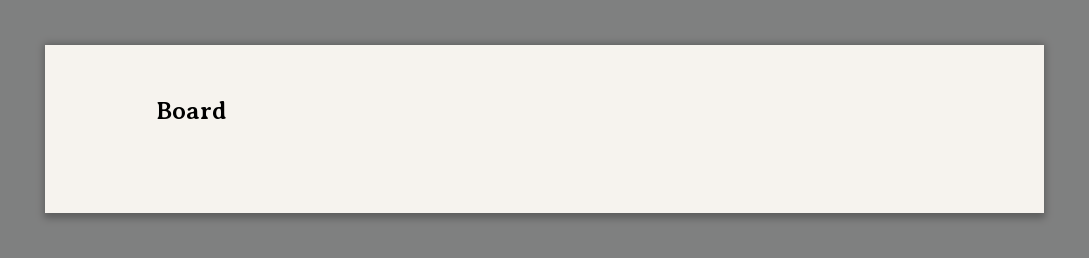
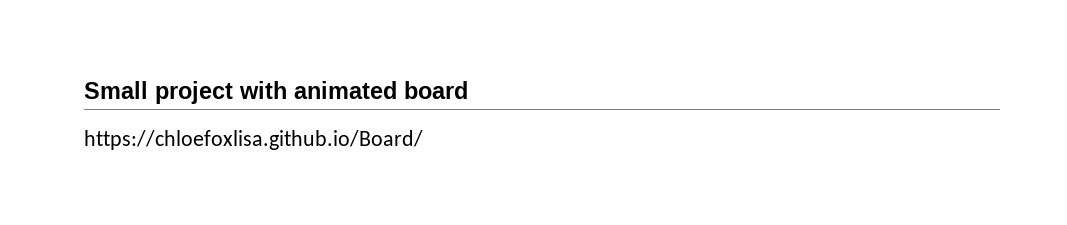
- Board
+ Small project with animated board
+ https://chloefoxlisa.github.io/Board/

